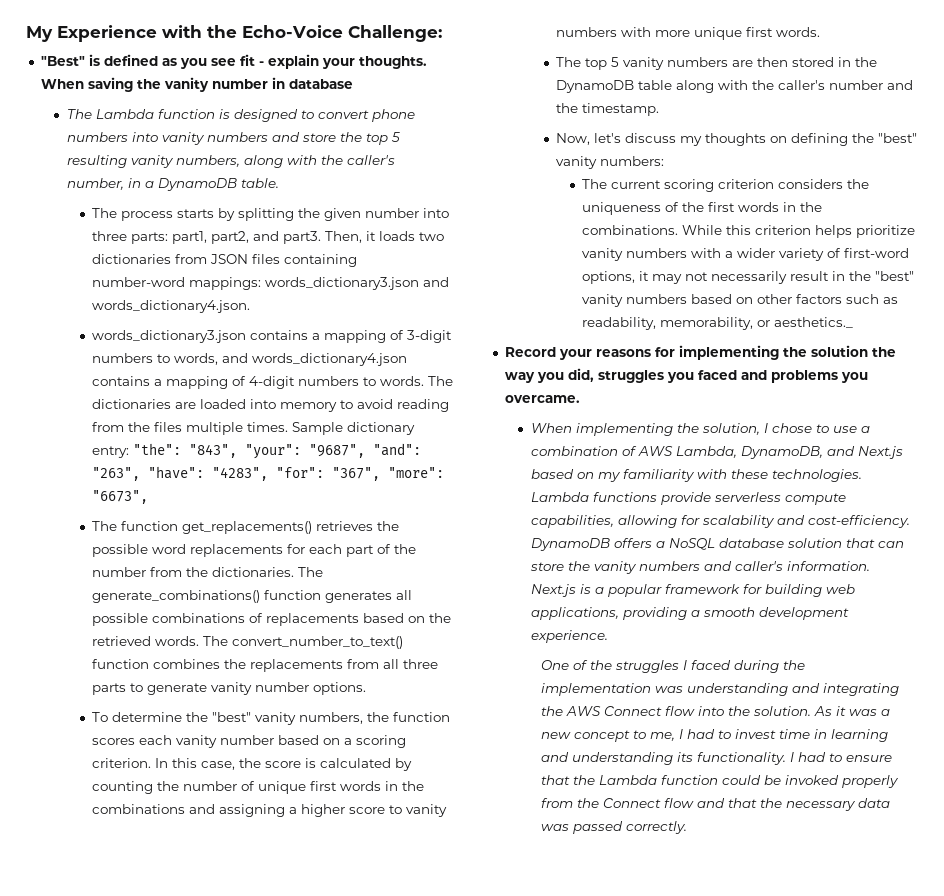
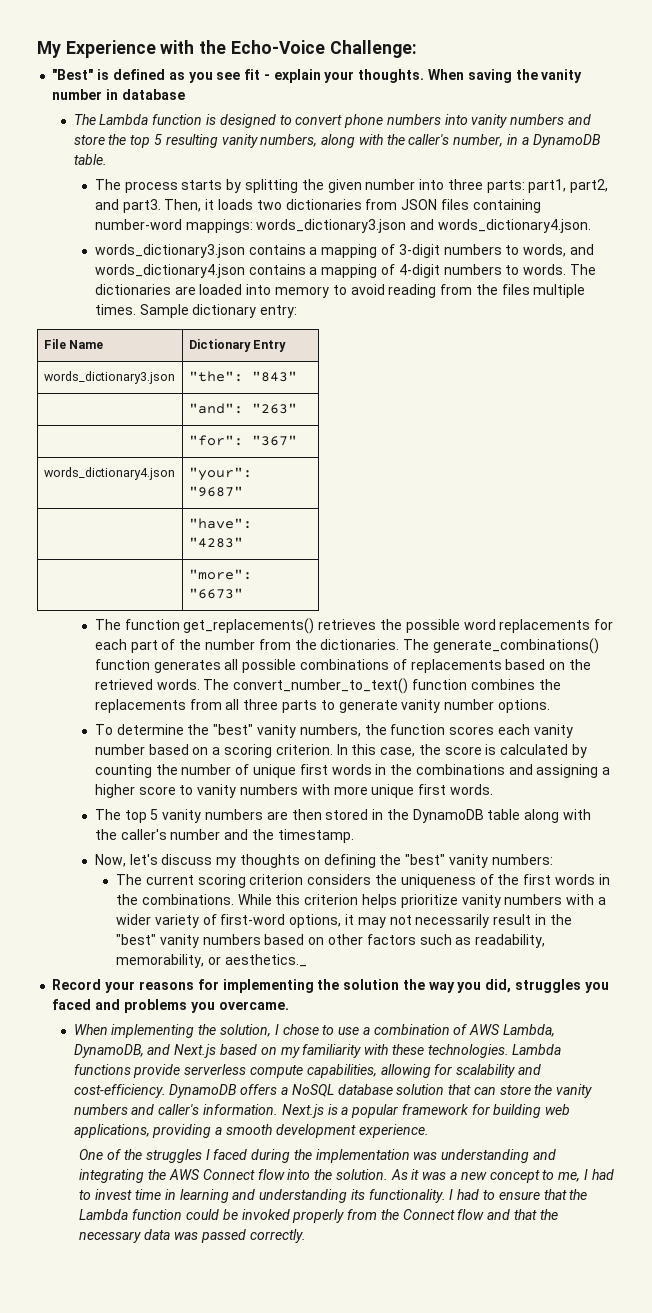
- Sample dictionary entry: "the": "843", "your": "9687", "and": "263", "have": "4283", "for": "367", "more": "6673",
+ Sample dictionary entry:
+ File Name | Dictionary Entry
+ words_dictionary3.json | "the": "843"
+ | "and": "263"
+ | "for": "367"
+ words_dictionary4.json | "your": "9687"
+ | "have": "4283"
+ | "more": "6673"

